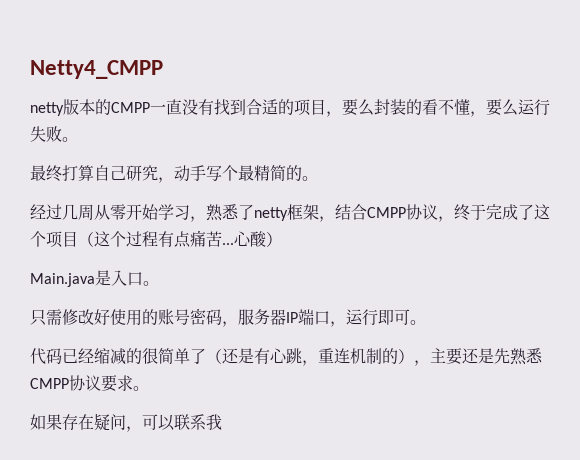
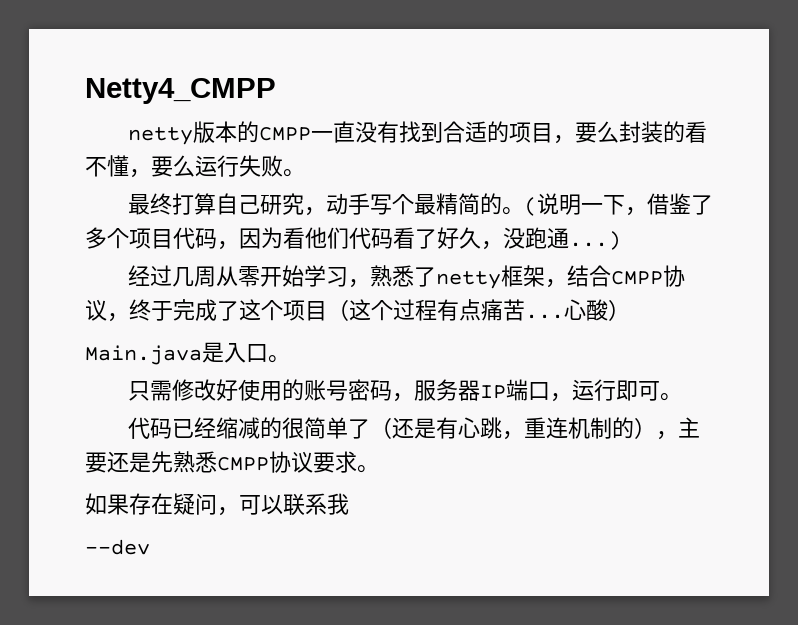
+ (说明一下，借鉴了多个项目代码，因为看他们代码看了好久，没跑通...)
+ --dev

